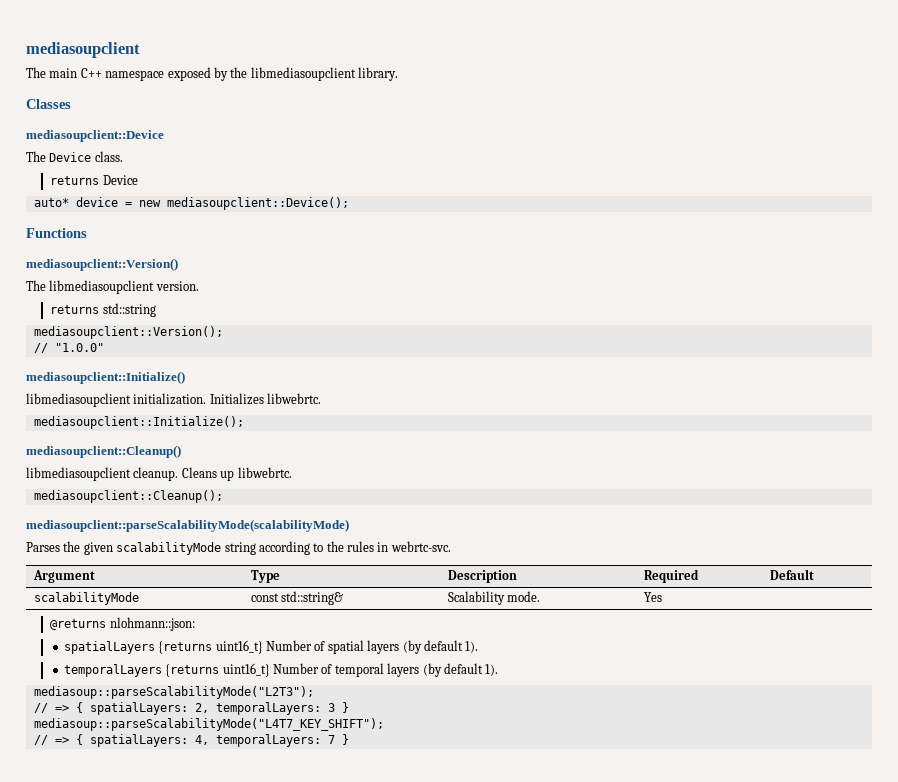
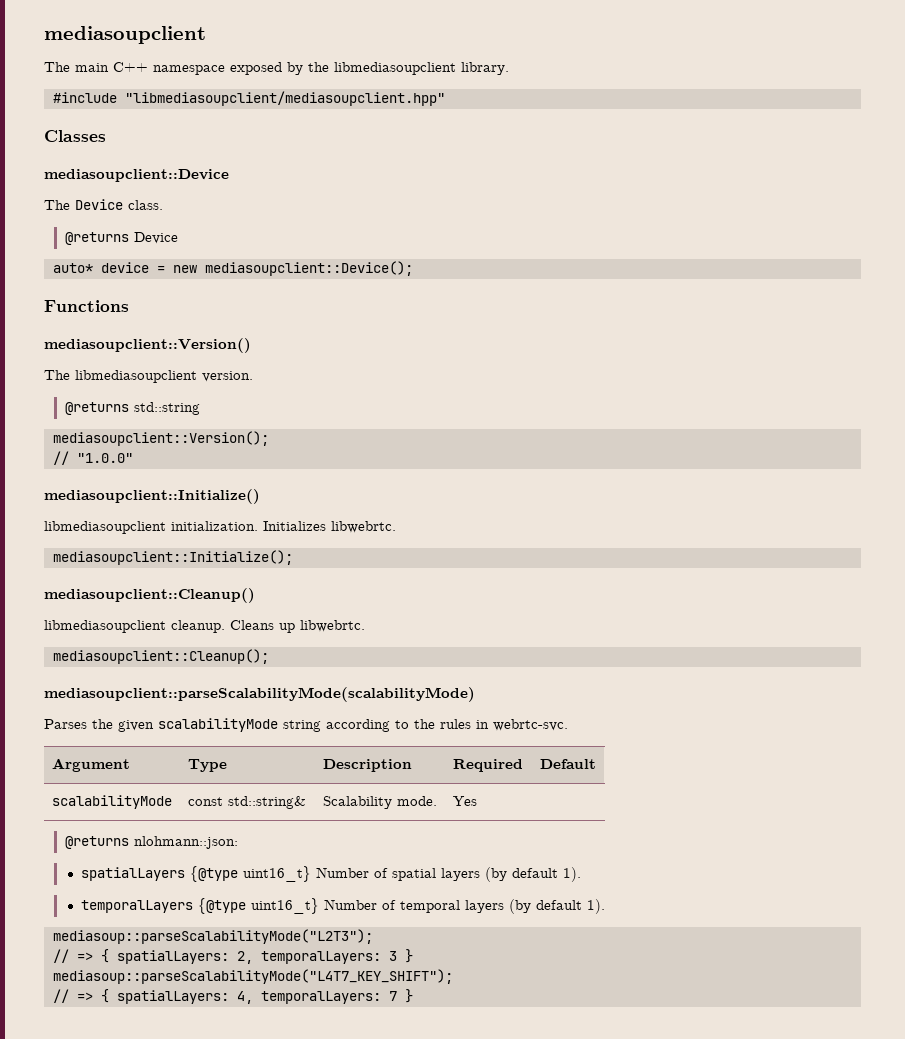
+ #include "libmediasoupclient/mediasoupclient.hpp"
- returns Device
+ @returns Device
- returns std::string
+ @returns std::string
- spatialLayers {returns uint16_t} Number of spatial layers (by default 1).
+ spatialLayers {@type uint16_t} Number of spatial layers (by default 1).
- temporalLayers {returns uint16_t} Number of temporal layers (by default 1).
+ temporalLayers {@type uint16_t} Number of temporal layers (by default 1).

